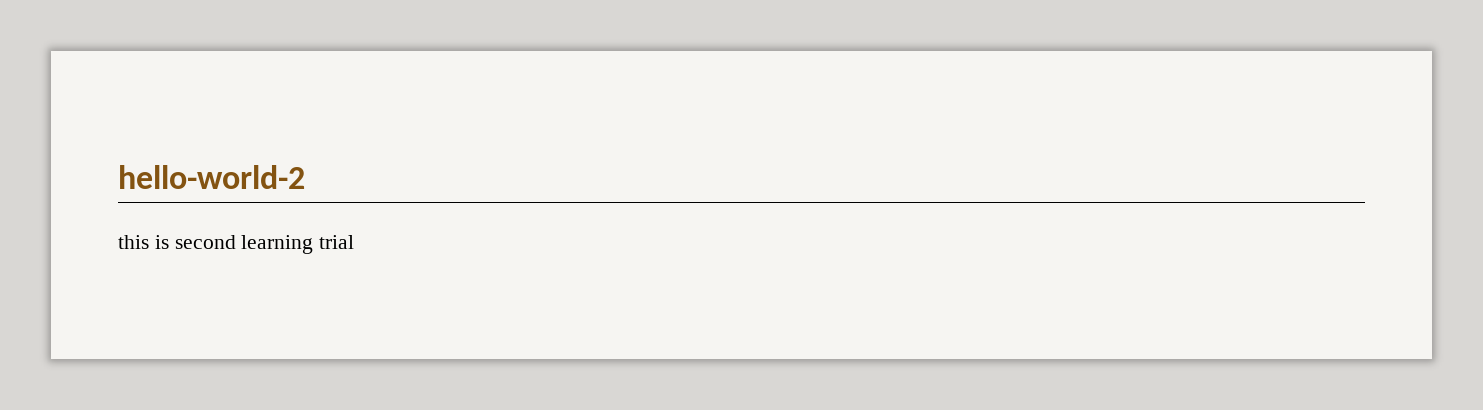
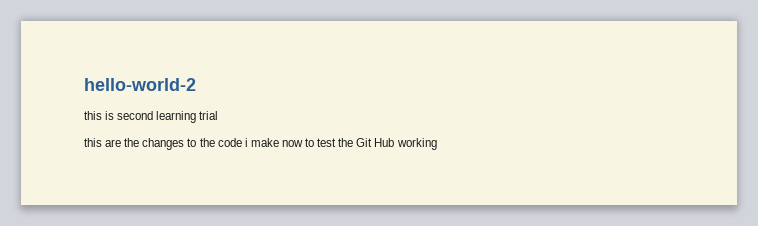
+ this are the changes to the code i make now to test the Git Hub working

